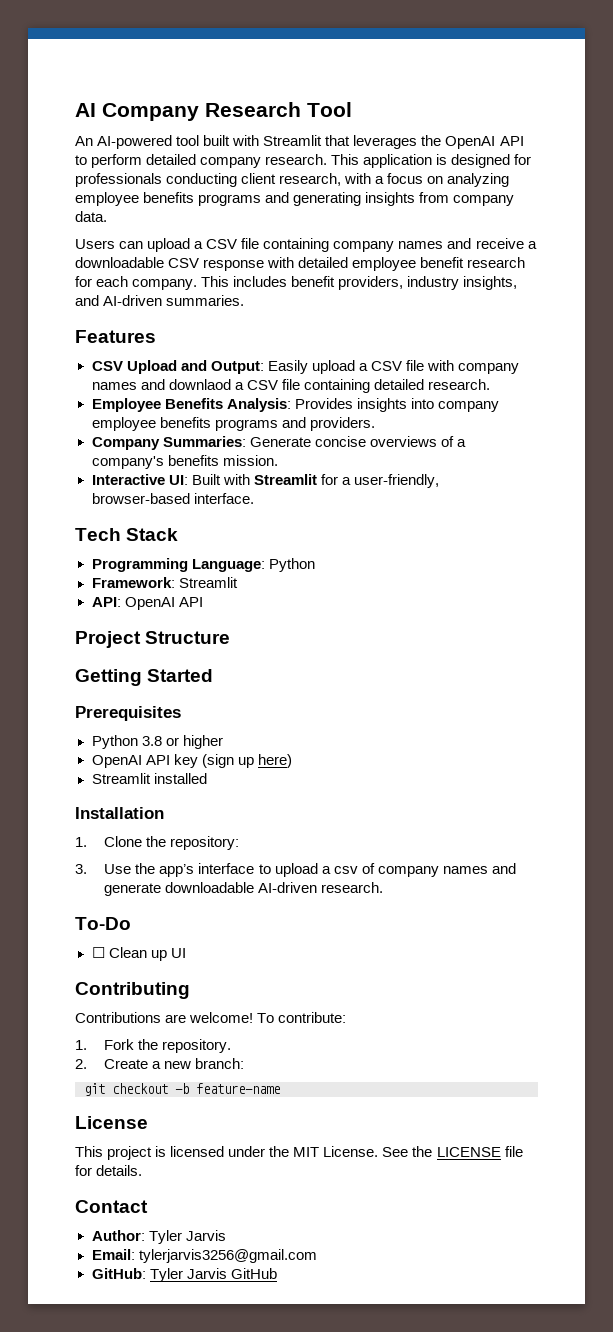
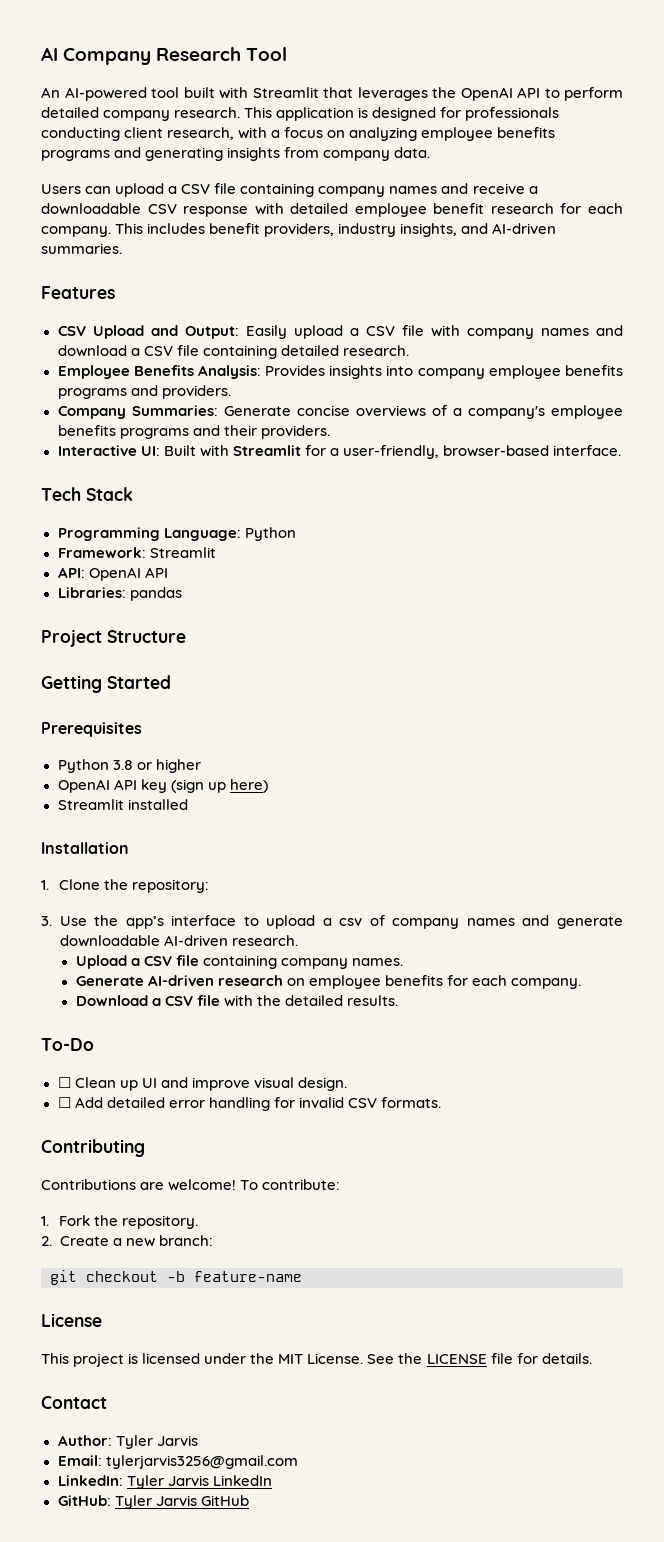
- CSV Upload and Output: Easily upload a CSV file with company names and downlaod a CSV file containing detailed research.
+ CSV Upload and Output: Easily upload a CSV file with company names and download a CSV file containing detailed research.
- Company Summaries: Generate concise overviews of a company's benefits mission.
+ Company Summaries: Generate concise overviews of a company's employee benefits programs and their providers.
+ Libraries: pandas
+ Upload a CSV file containing company names.
+ Generate AI-driven research on employee benefits for each company.
+ Download a CSV file with the detailed results.
- ☐ Clean up UI
+ ☐ Clean up UI and improve visual design.
+ ☐ Add detailed error handling for invalid CSV formats.
+ LinkedIn: Tyler Jarvis LinkedIn

